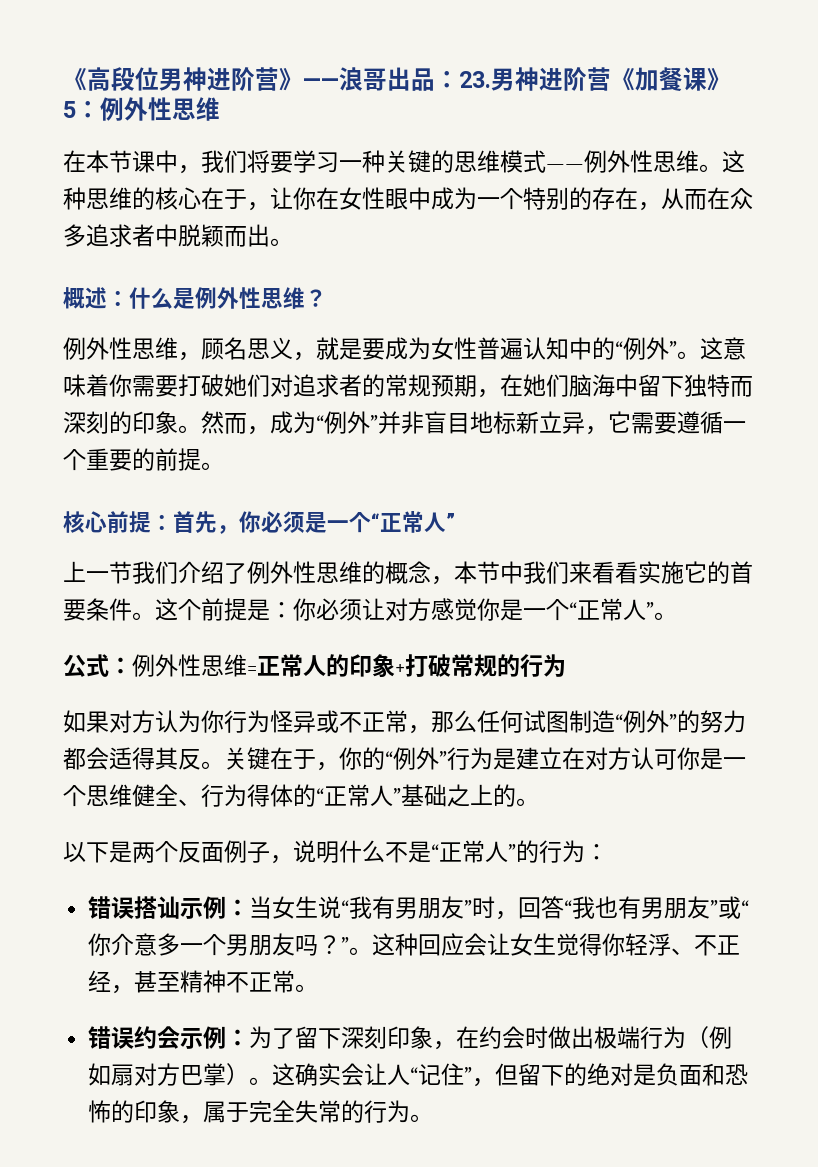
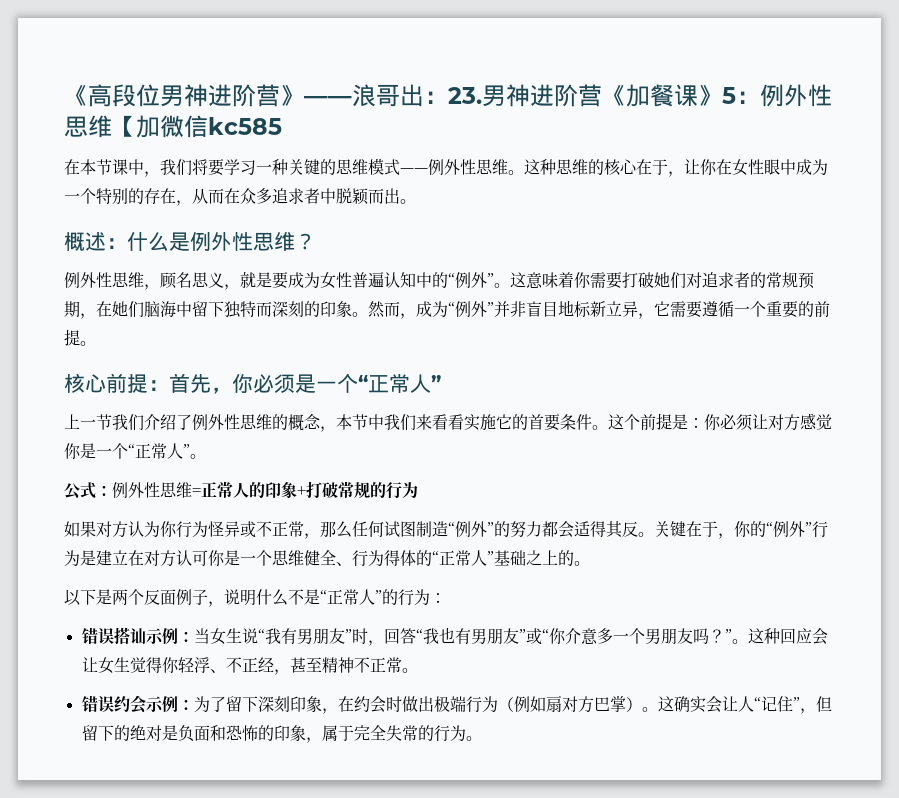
- 《高段位男神进阶营》——浪哥出品：23.男神进阶营《加餐课》5：例外性思维
+ 《高段位男神进阶营》——浪哥出：23.男神进阶营《加餐课》5：例外性思维【加微信kc585

